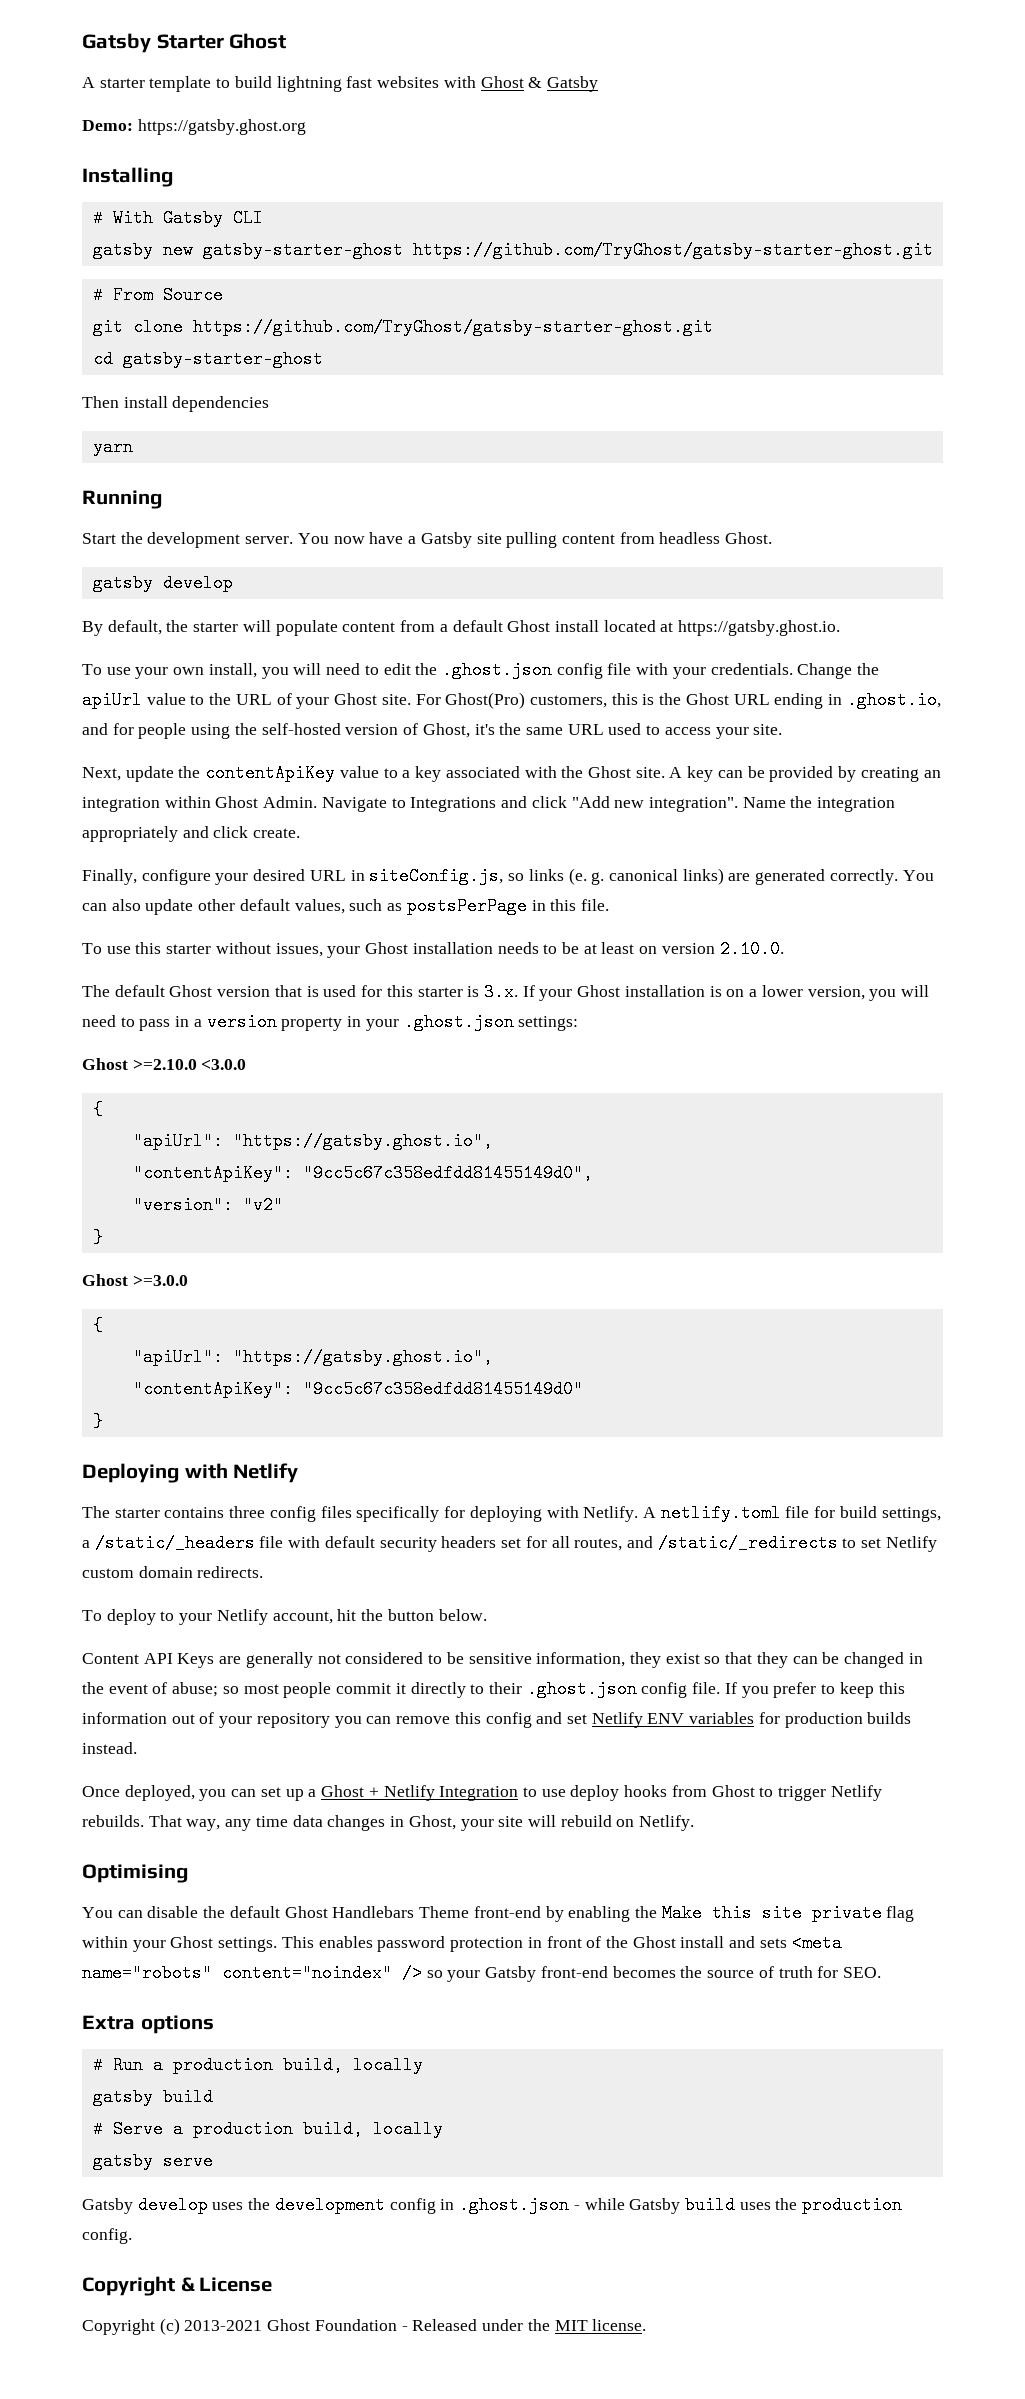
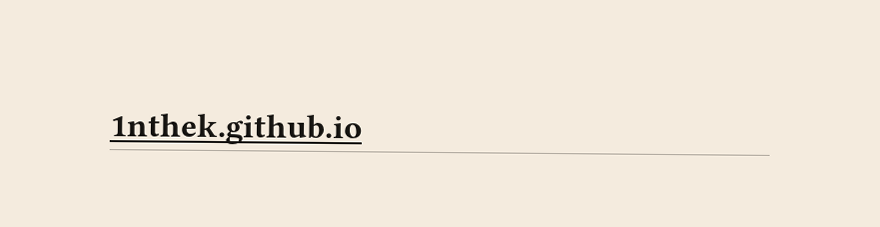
- Gatsby Starter Ghost
- A starter template to build lightning fast websites with Ghost & Gatsby
- Demo: https://gatsby.ghost.org
- Installing
- # With Gatsby CLI
- gatsby new gatsby-starter-ghost https://github.com/TryGhost/gatsby-starter-ghost.git
- # From Source
- git clone https://github.com/TryGhost/gatsby-starter-ghost.git
- cd gatsby-starter-ghost
- Then install dependencies
- yarn
- Running
- Start the development server. You now have a Gatsby site pulling content from headless Ghost.
- gatsby develop
- By default, the starter will populate content from a default Ghost install located at https://gatsby.ghost.io.
- To use your own install, you will need to edit the .ghost.json config file with your credentials. Change the apiUrl value to the URL of your Ghost site. For Ghost(Pro) customers, this is the Ghost URL ending in .ghost.io, and for people using the self-hosted version of Ghost, it's the same URL used to access your site.
- Next, update the contentApiKey value to a key associated with the Ghost site. A key can be provided by creating an integration within Ghost Admin. Navigate to Integrations and click "Add new integration". Name the integration appropriately and click create.
- Finally, configure your desired URL in siteConfig.js, so links (e. g. canonical links) are generated correctly. You can also update other default values, such as postsPerPage in this file.
- To use this starter without issues, your Ghost installation needs to be at least on version 2.10.0.
- The default Ghost version that is used for this starter is 3.x. If your Ghost installation is on a lower version, you will need to pass in a version property in your .ghost.json settings:
- Ghost >=2.10.0 <3.0.0
- {
- "apiUrl": "https://gatsby.ghost.io",
- "contentApiKey": "9cc5c67c358edfdd81455149d0",
- "version": "v2"
- }
- Ghost >=3.0.0
- {
- "apiUrl": "https://gatsby.ghost.io",
- "contentApiKey": "9cc5c67c358edfdd81455149d0"
- }
- Deploying with Netlify
- The starter contains three config files specifically for deploying with Netlify. A netlify.toml file for build settings, a /static/_headers file with default security headers set for all routes, and /static/_redirects to set Netlify custom domain redirects.
- To deploy to your Netlify account, hit the button below.
- Content API Keys are generally not considered to be sensitive information, they exist so that they can be changed in the event of abuse; so most people commit it directly to their .ghost.json config file. If you prefer to keep this information out of your repository you can remove this config and set Netlify ENV variables for production builds instead.
- Once deployed, you can set up a Ghost + Netlify Integration to use deploy hooks from Ghost to trigger Netlify rebuilds. That way, any time data changes in Ghost, your site will rebuild on Netlify.
- Optimising
- You can disable the default Ghost Handlebars Theme front-end by enabling the Make this site private flag within your Ghost settings. This enables password protection in front of the Ghost install and sets <meta name="robots" content="noindex" /> so your Gatsby front-end becomes the source of truth for SEO.
- Extra options
- # Run a production build, locally
- gatsby build
- # Serve a production build, locally
- gatsby serve
- Gatsby develop uses the development config in .ghost.json - while Gatsby build uses the production config.
- Copyright & License
- Copyright (c) 2013-2021 Ghost Foundation - Released under the MIT license.
+ 1nthek.github.io

